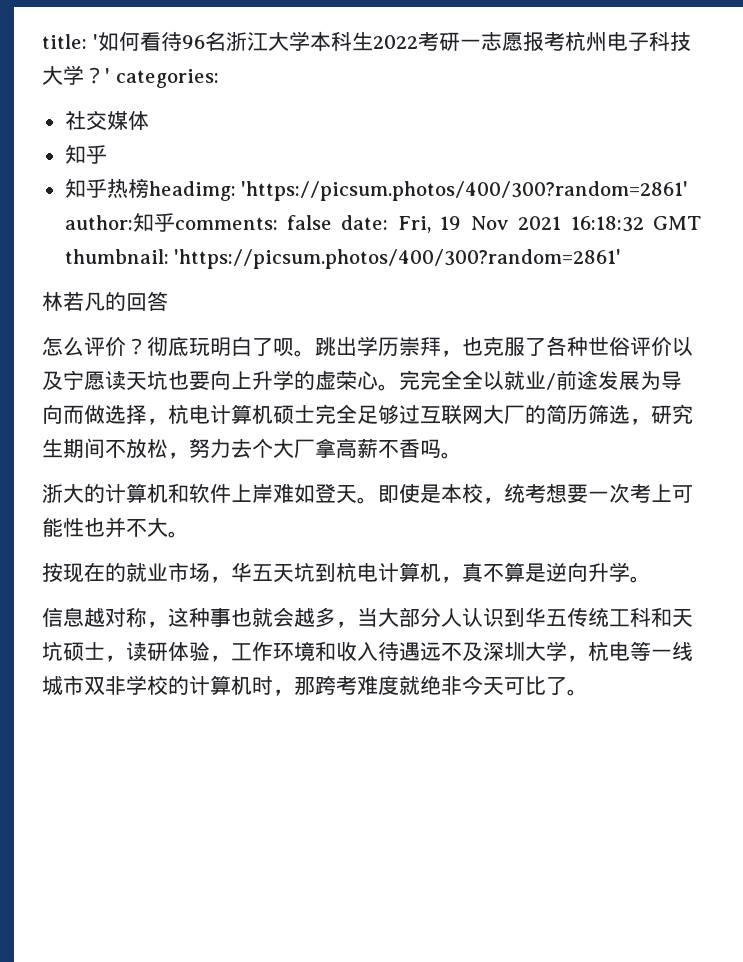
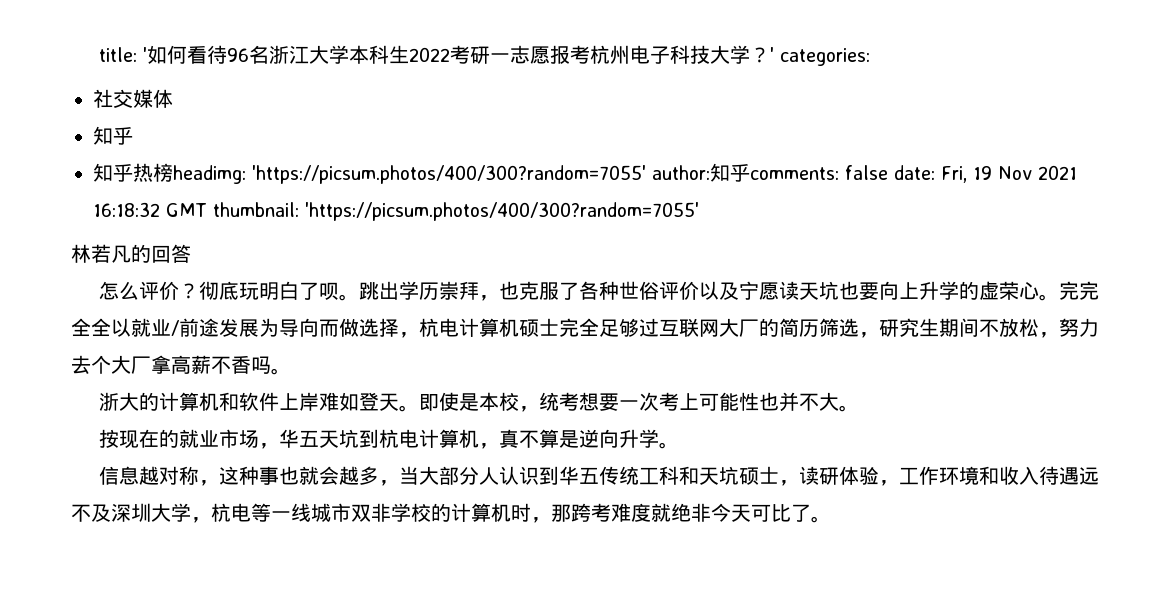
- 知乎热榜headimg: 'https://picsum.photos/400/300?random=2861' author:知乎comments: false date: Fri, 19 Nov 2021 16:18:32 GMT thumbnail: 'https://picsum.photos/400/300?random=2861'
+ 知乎热榜headimg: 'https://picsum.photos/400/300?random=7055' author:知乎comments: false date: Fri, 19 Nov 2021 16:18:32 GMT thumbnail: 'https://picsum.photos/400/300?random=7055'

